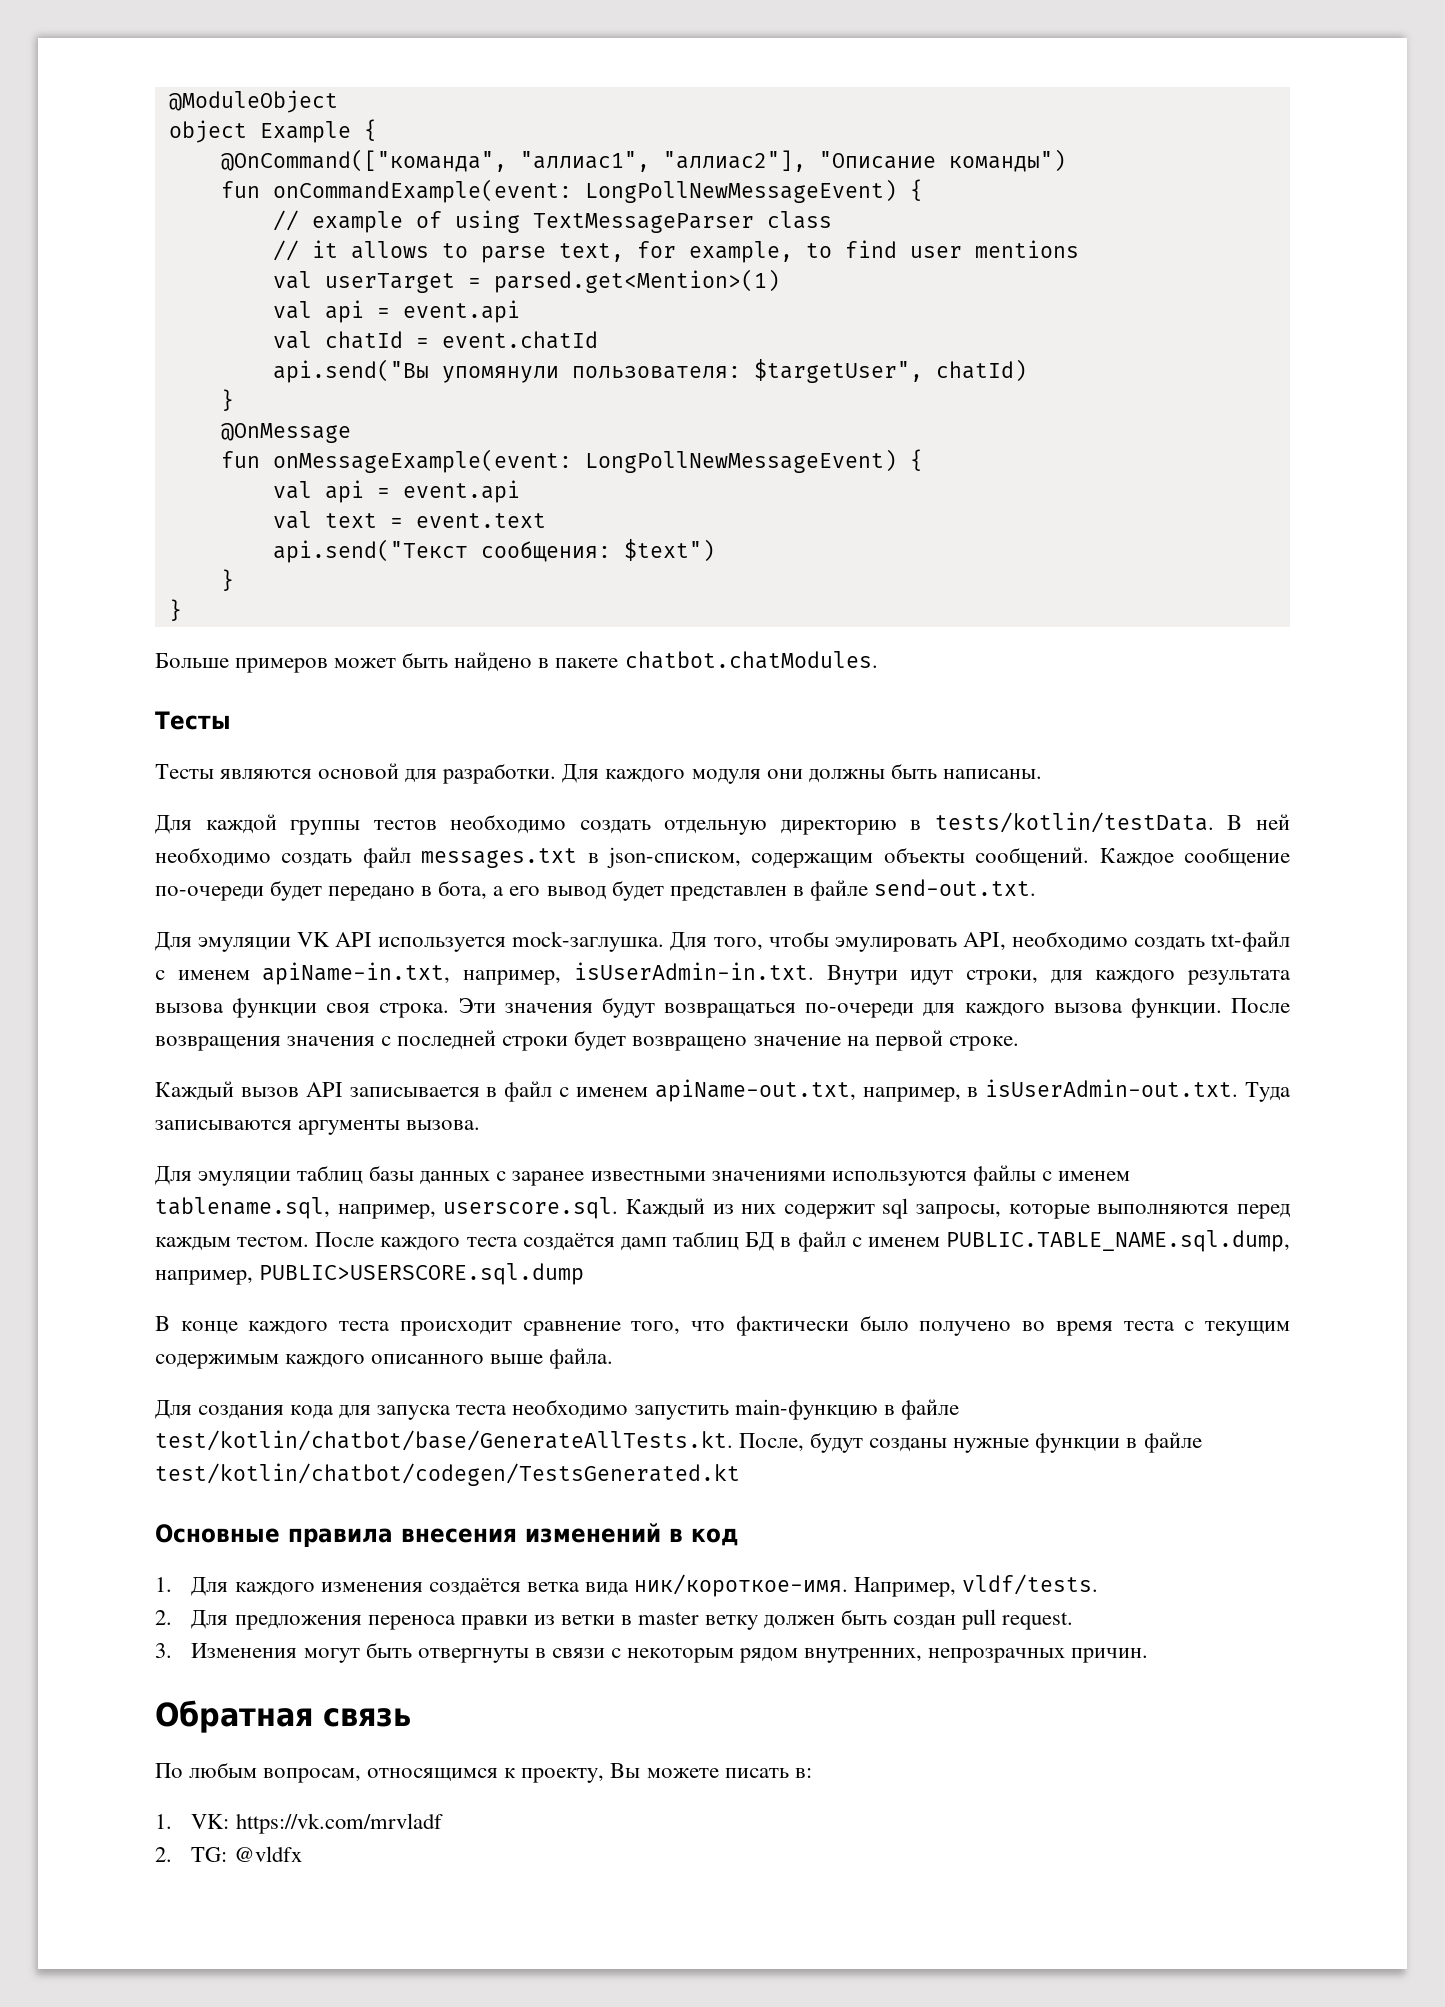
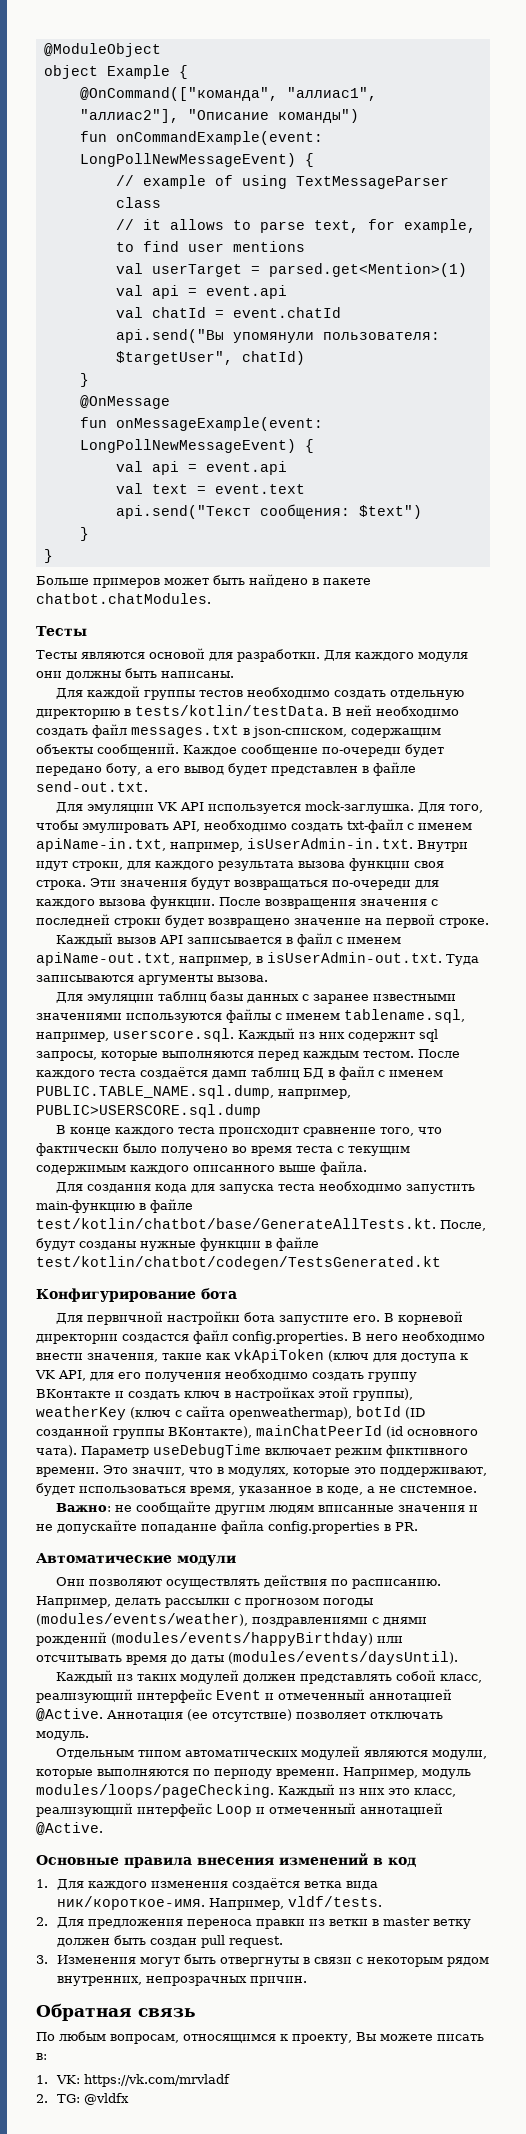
- Каждое сообщение по-очереди будет передано в бота, а его вывод будет представлен в файле send-out.txt.
+ Каждое сообщение по-очереди будет передано боту, а его вывод будет представлен в файле send-out.txt.
+ Конфигурирование бота
+ Для первичной настройки бота запустите его. В корневой директории создастся файл config.properties. В него необходимо внести значения, такие как vkApiToken (ключ для доступа к VK API, для его получения необходимо создать группу ВКонтакте и создать ключ в настройках этой группы), weatherKey (ключ с сайта openweathermap), botId (ID созданной группы ВКонтакте), mainChatPeerId (id основного чата). Параметр useDebugTime включает режим фиктивного времени. Это значит, что в модулях, которые это поддерживают, будет использоваться время, указанное в коде, а не системное.
+ Важно: не сообщайте другим людям вписанные значения и не допускайте попадание файла config.properties в PR.
+ Автоматические модули
+ Они позволяют осуществлять действия по расписанию. Например, делать рассылки с прогнозом погоды (modules/events/weather), поздравлениями с днями рождений (modules/events/happyBirthday) или отсчитывать время до даты (modules/events/daysUntil).
+ Каждый из таких модулей должен представлять собой класс, реализующий интерфейс Event и отмеченный аннотацией @Active. Аннотация (ее отсутствие) позволяет отключать модуль.
+ Отдельным типом автоматических модулей являются модули, которые выполняются по периоду времени. Например, модуль modules/loops/pageChecking. Каждый из них это класс, реализующий интерфейс Loop и отмеченный аннотацией @Active.

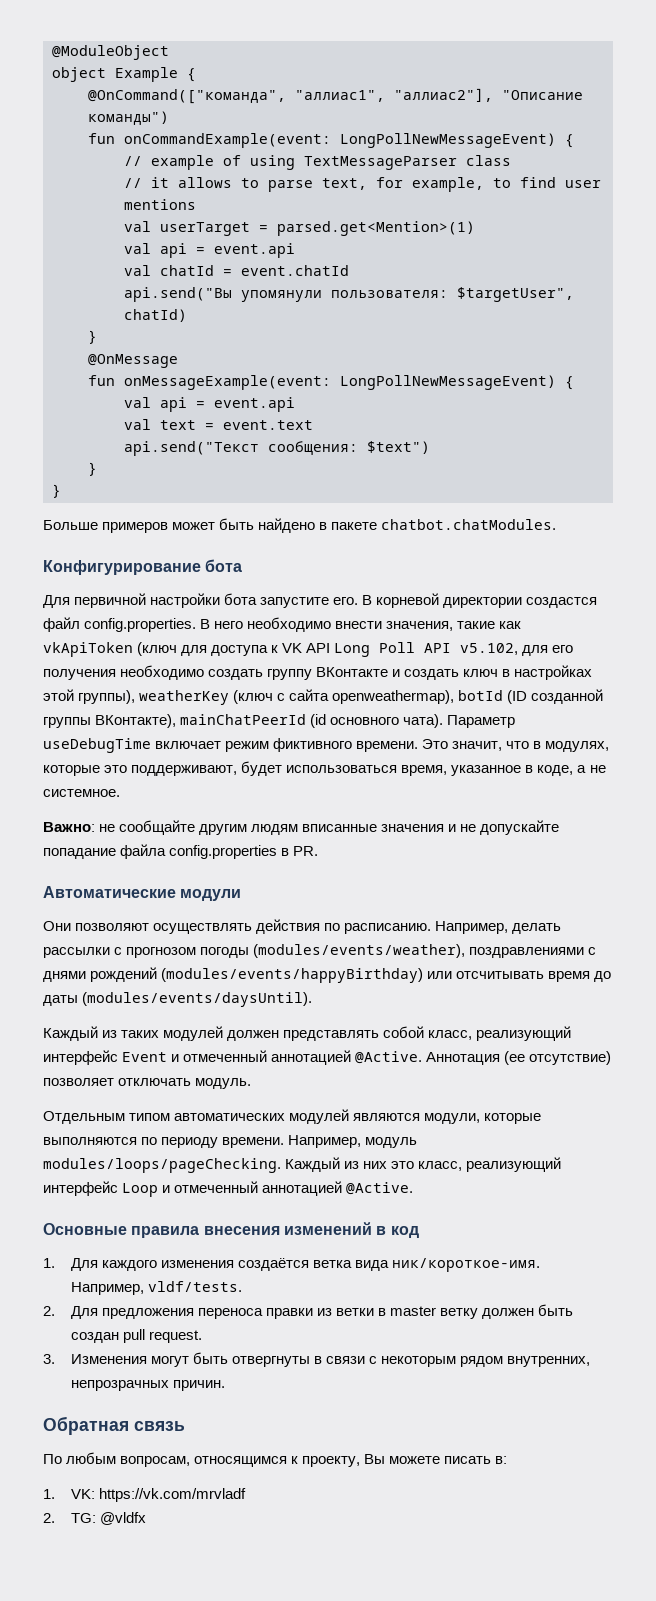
  Больше примеров может быть найдено в пакете chatbot.chatModules.
- Тесты
- Тесты являются основой для разработки. Для каждого модуля они должны быть написаны.
- Для каждой группы тестов необходимо создать отдельную директорию в tests/kotlin/testData. В ней необходимо создать файл messages.txt в json-списком, содержащим объекты сообщений. Каждое сообщение по-очереди будет передано боту, а его вывод будет представлен в файле send-out.txt.
- Для эмуляции VK API используется mock-заглушка. Для того, чтобы эмулировать API, необходимо создать txt-файл с именем apiName-in.txt, например, isUserAdmin-in.txt. Внутри идут строки, для каждого результата вызова функции своя строка. Эти значения будут возвращаться по-очереди для каждого вызова функции. После возвращения значения с последней строки будет возвращено значение на первой строке.
- Каждый вызов API записывается в файл с именем apiName-out.txt, например, в isUserAdmin-out.txt. Туда записываются аргументы вызова.
- Для эмуляции таблиц базы данных с заранее известными значениями используются файлы с именем tablename.sql, например, userscore.sql. Каждый из них содержит sql запросы, которые выполняются перед каждым тестом. После каждого теста создаётся дамп таблиц БД в файл с именем PUBLIC.TABLE_NAME.sql.dump, например, PUBLIC>USERSCORE.sql.dump
- В конце каждого теста происходит сравнение того, что фактически было получено во время теста с текущим содержимым каждого описанного выше файла.
- Для создания кода для запуска теста необходимо запустить main-функцию в файле test/kotlin/chatbot/base/GenerateAllTests.kt. После, будут созданы нужные функции в файле test/kotlin/chatbot/codegen/TestsGenerated.kt
- В корневой директории создастся файл config.properties. В него необходимо внести значения, такие как vkApiToken (ключ для доступа к VK API, для его получения необходимо создать группу ВКонтакте и создать ключ в настройках этой группы), weatherKey (ключ с сайта openweathermap), botId (ID созданной группы ВКонтакте), mainChatPeerId (id основного чата).
+ В корневой директории создастся файл config.properties. В него необходимо внести значения, такие как vkApiToken (ключ для доступа к VK API Long Poll API v5.102, для его получения необходимо создать группу ВКонтакте и создать ключ в настройках этой группы), weatherKey (ключ с сайта openweathermap), botId (ID созданной группы ВКонтакте), mainChatPeerId (id основного чата).

